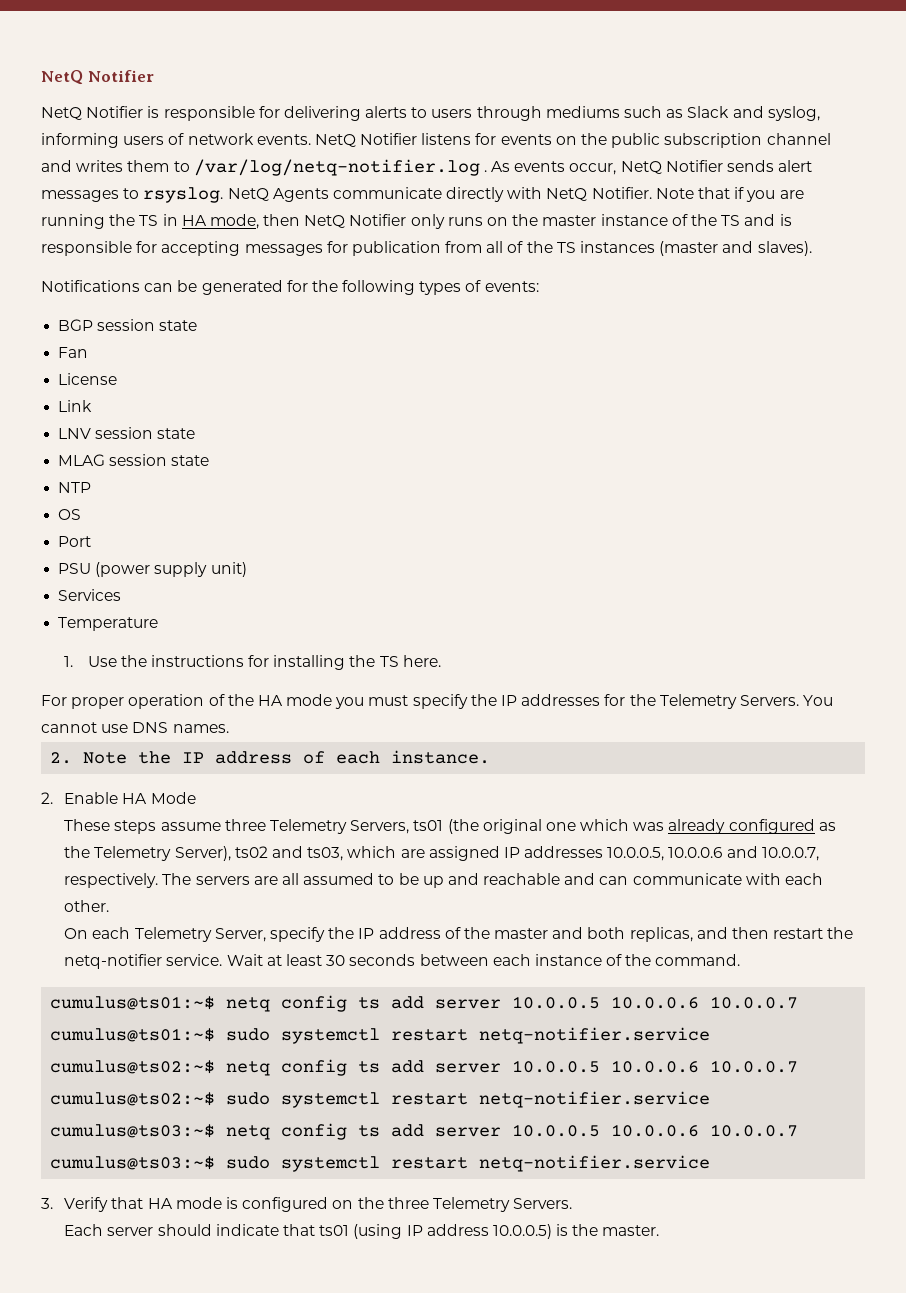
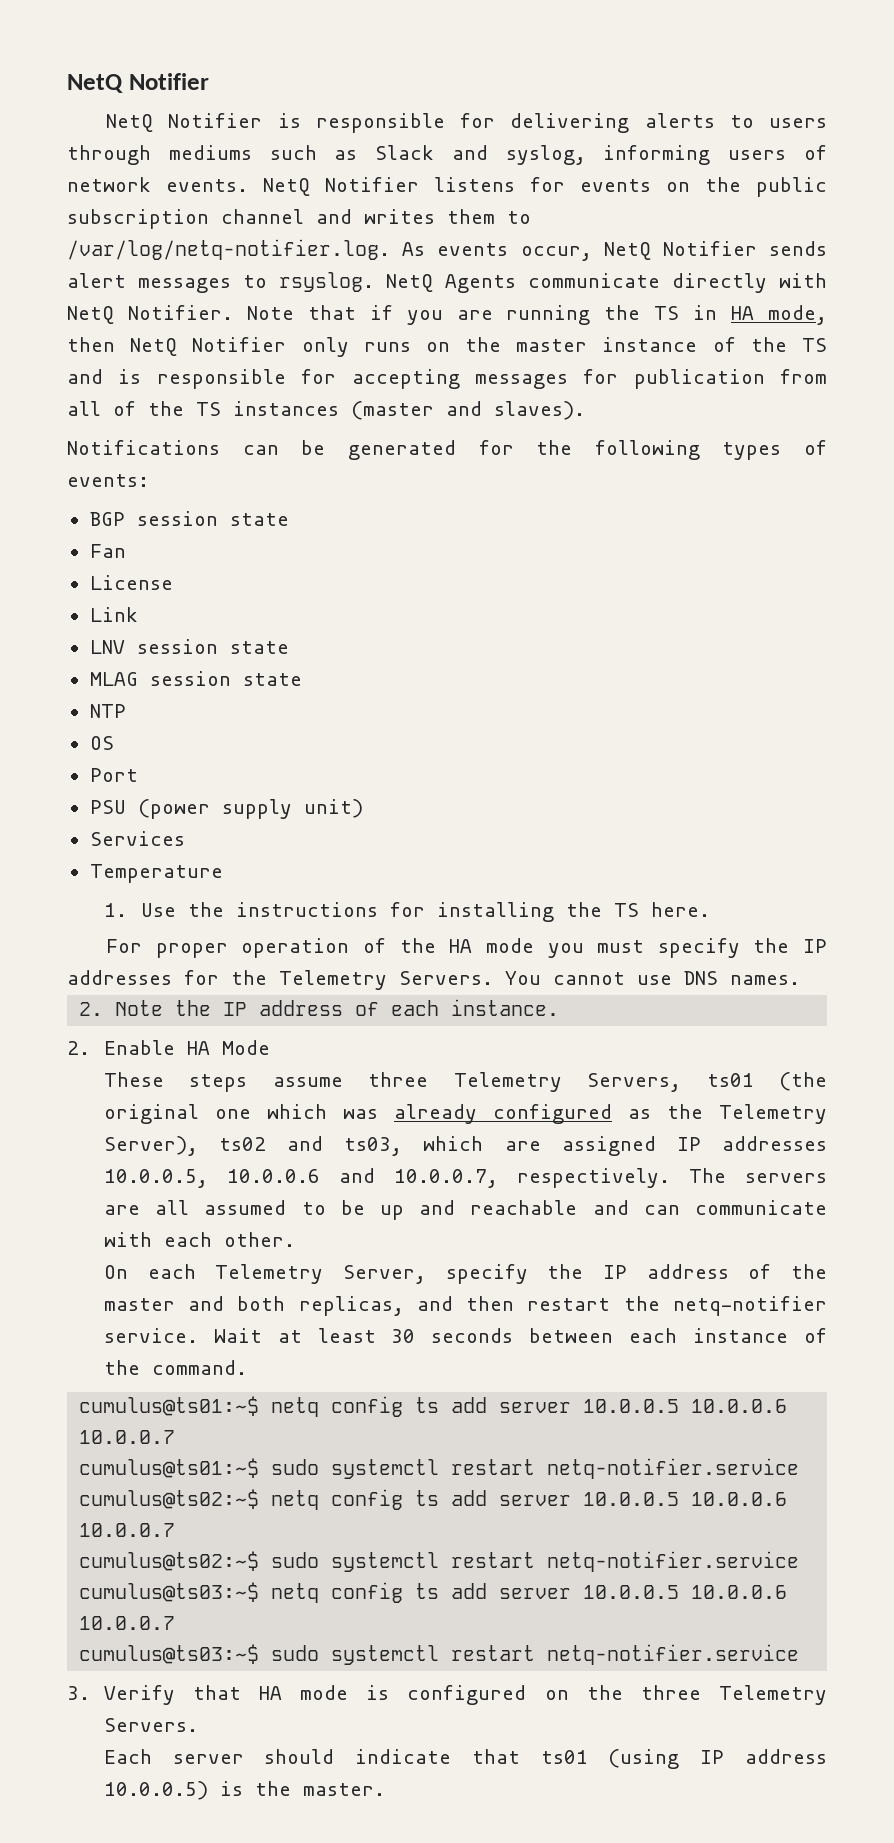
- NetQ Notifier listens for events on the public subscription channel and writes them to /var/log/netq-notifier.log . As events occur, NetQ Notifier sends alert messages to rsyslog.
+ NetQ Notifier listens for events on the public subscription channel and writes them to /var/log/netq-notifier.log. As events occur, NetQ Notifier sends alert messages to rsyslog.

